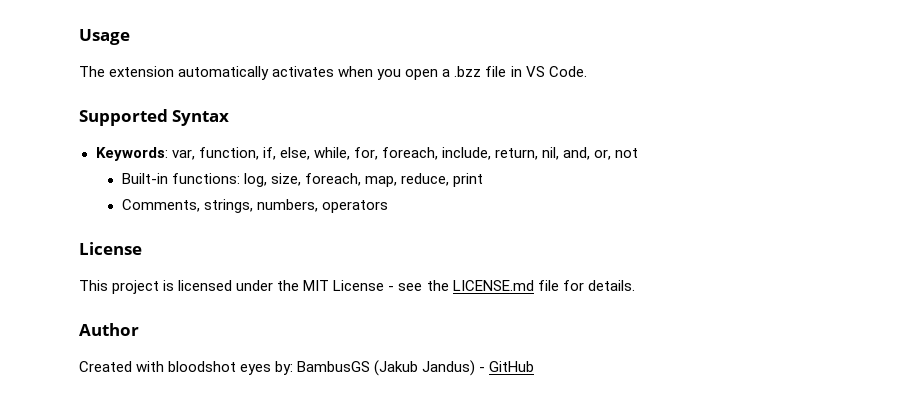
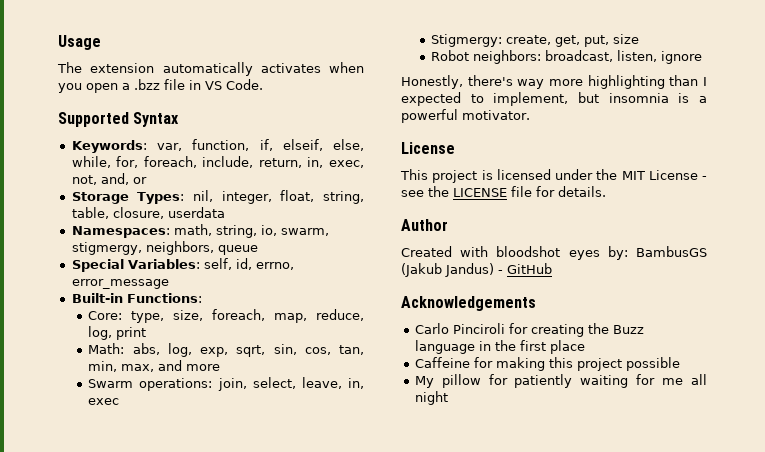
- Keywords: var, function, if, else, while, for, foreach, include, return, nil, and, or, not
- Built-in functions: log, size, foreach, map, reduce, print
+ Keywords: var, function, if, elseif, else, while, for, foreach, include, return, in, exec, not, and, or
+ Storage Types: nil, integer, float, string, table, closure, userdata
+ Namespaces: math, string, io, swarm, stigmergy, neighbors, queue
+ Special Variables: self, id, errno, error_message
+ Built-in Functions:
+ Core: type, size, foreach, map, reduce, log, print
- Comments, strings, numbers, operators
+ Math: abs, log, exp, sqrt, sin, cos, tan, min, max, and more
+ Swarm operations: join, select, leave, in, exec
+ Stigmergy: create, get, put, size
+ Robot neighbors: broadcast, listen, ignore
+ Honestly, there's way more highlighting than I expected to implement, but insomnia is a powerful motivator.
- This project is licensed under the MIT License - see the LICENSE.md file for details.
+ This project is licensed under the MIT License - see the LICENSE file for details.
+ Acknowledgements
+ Carlo Pinciroli for creating the Buzz language in the first place
+ Caffeine for making this project possible
+ My pillow for patiently waiting for me all night

